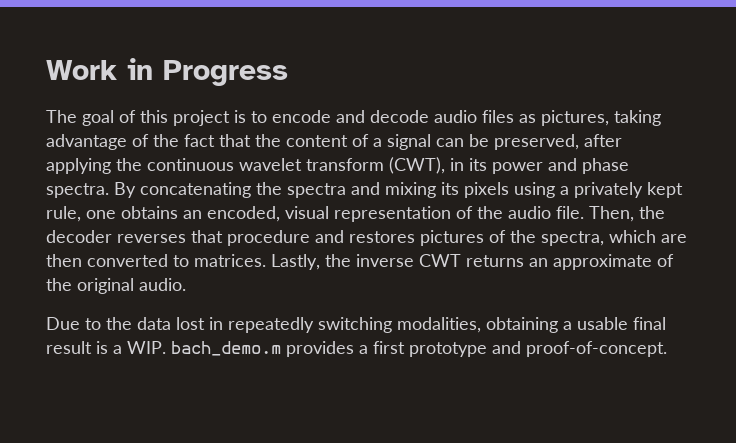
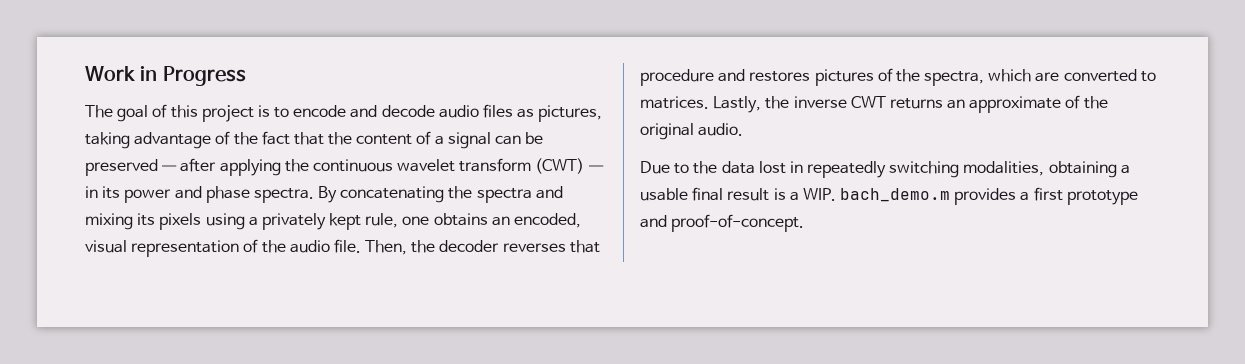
- The goal of this project is to encode and decode audio files as pictures, taking advantage of the fact that the content of a signal can be preserved, after applying the continuous wavelet transform (CWT), in its power and phase spectra.
+ The goal of this project is to encode and decode audio files as pictures, taking advantage of the fact that the content of a signal can be preserved — after applying the continuous wavelet transform (CWT) — in its power and phase spectra.
- Then, the decoder reverses that procedure and restores pictures of the spectra, which are then converted to matrices.
+ Then, the decoder reverses that procedure and restores pictures of the spectra, which are converted to matrices.

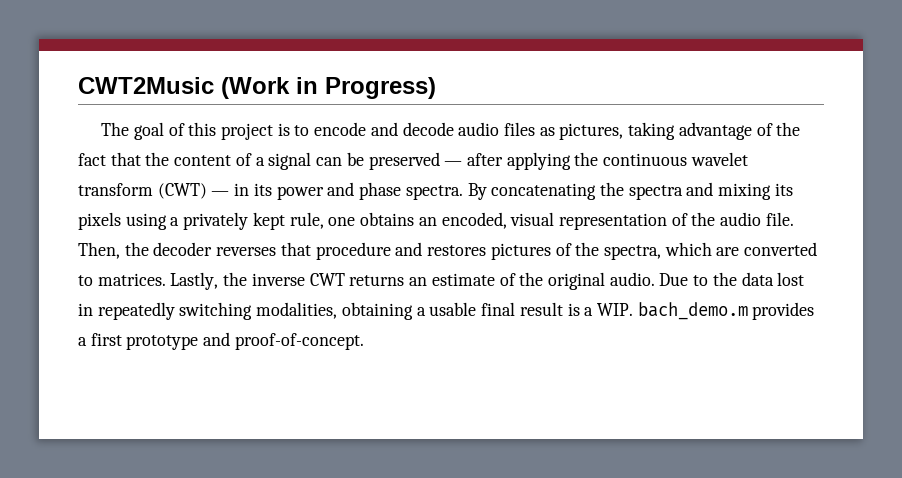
- Work in Progress
+ CWT2Music (Work in Progress)
- Lastly, the inverse CWT returns an approximate of the original audio.
- Due to the data lost in repeatedly switching modalities, obtaining a usable final result is a WIP. bach_demo.m provides a first prototype and proof-of-concept.
+ Lastly, the inverse CWT returns an estimate of the original audio. Due to the data lost in repeatedly switching modalities, obtaining a usable final result is a WIP. bach_demo.m provides a first prototype and proof-of-concept.

